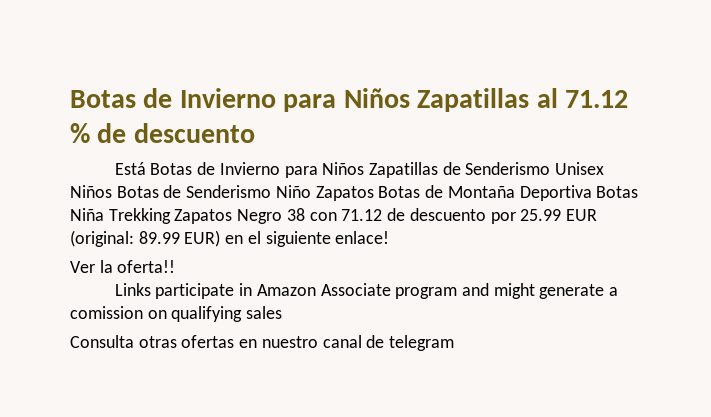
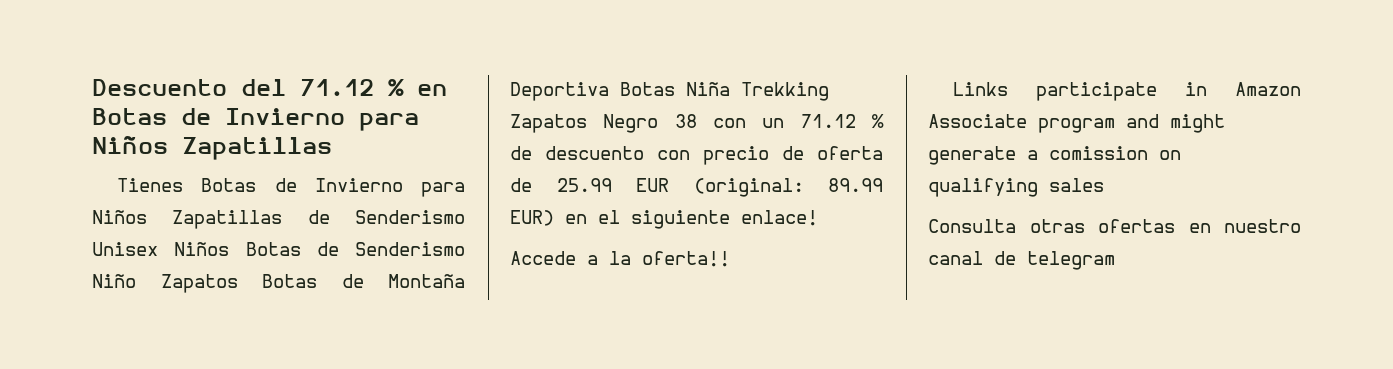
- Botas de Invierno para Niños Zapatillas al 71.12 % de descuento
- Está Botas de Invierno para Niños Zapatillas de Senderismo Unisex Niños Botas de Senderismo Niño Zapatos Botas de Montaña Deportiva Botas Niña Trekking Zapatos Negro 38 con 71.12 de descuento por 25.99 EUR (original: 89.99 EUR) en el siguiente enlace!
+ Descuento del 71.12 % en Botas de Invierno para Niños Zapatillas
+ Tienes Botas de Invierno para Niños Zapatillas de Senderismo Unisex Niños Botas de Senderismo Niño Zapatos Botas de Montaña Deportiva Botas Niña Trekking Zapatos Negro 38 con un 71.12 % de descuento con precio de oferta de 25.99 EUR (original: 89.99 EUR) en el siguiente enlace!
- Ver la oferta!!
+ Accede a la oferta!!

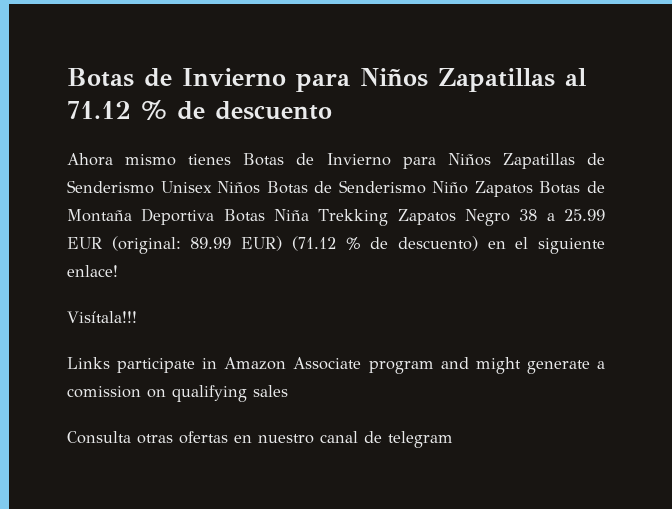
- Descuento del 71.12 % en Botas de Invierno para Niños Zapatillas
- Tienes Botas de Invierno para Niños Zapatillas de Senderismo Unisex Niños Botas de Senderismo Niño Zapatos Botas de Montaña Deportiva Botas Niña Trekking Zapatos Negro 38 con un 71.12 % de descuento con precio de oferta de 25.99 EUR (original: 89.99 EUR) en el siguiente enlace!
+ Botas de Invierno para Niños Zapatillas al 71.12 % de descuento
+ Ahora mismo tienes Botas de Invierno para Niños Zapatillas de Senderismo Unisex Niños Botas de Senderismo Niño Zapatos Botas de Montaña Deportiva Botas Niña Trekking Zapatos Negro 38 a 25.99 EUR (original: 89.99 EUR) (71.12 % de descuento) en el siguiente enlace!
- Accede a la oferta!!
+ Visítala!!!

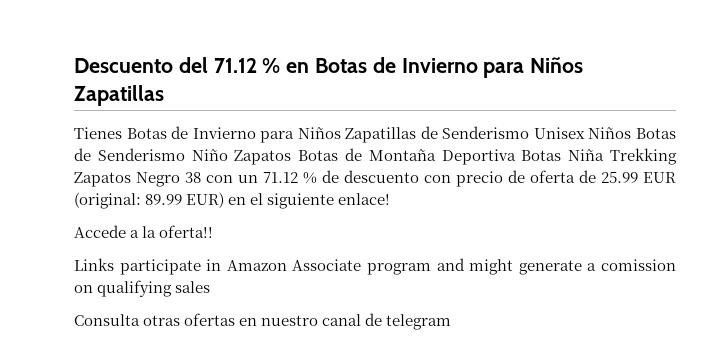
- Botas de Invierno para Niños Zapatillas al 71.12 % de descuento
- Ahora mismo tienes Botas de Invierno para Niños Zapatillas de Senderismo Unisex Niños Botas de Senderismo Niño Zapatos Botas de Montaña Deportiva Botas Niña Trekking Zapatos Negro 38 a 25.99 EUR (original: 89.99 EUR) (71.12 % de descuento) en el siguiente enlace!
+ Descuento del 71.12 % en Botas de Invierno para Niños Zapatillas
+ Tienes Botas de Invierno para Niños Zapatillas de Senderismo Unisex Niños Botas de Senderismo Niño Zapatos Botas de Montaña Deportiva Botas Niña Trekking Zapatos Negro 38 con un 71.12 % de descuento con precio de oferta de 25.99 EUR (original: 89.99 EUR) en el siguiente enlace!
- Visítala!!!
+ Accede a la oferta!!

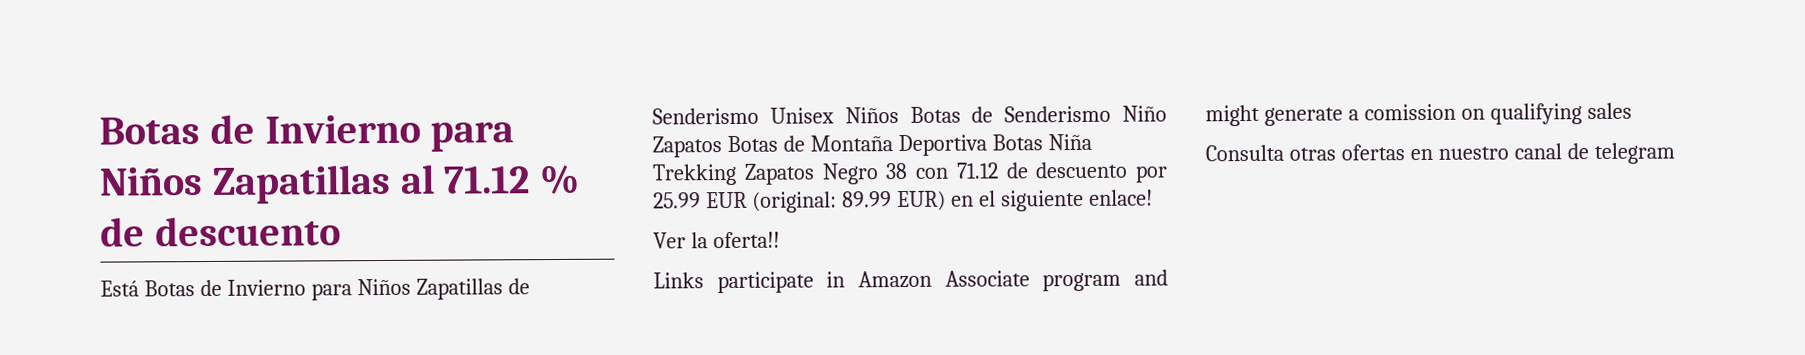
- Descuento del 71.12 % en Botas de Invierno para Niños Zapatillas
- Tienes Botas de Invierno para Niños Zapatillas de Senderismo Unisex Niños Botas de Senderismo Niño Zapatos Botas de Montaña Deportiva Botas Niña Trekking Zapatos Negro 38 con un 71.12 % de descuento con precio de oferta de 25.99 EUR (original: 89.99 EUR) en el siguiente enlace!
+ Botas de Invierno para Niños Zapatillas al 71.12 % de descuento
+ Está Botas de Invierno para Niños Zapatillas de Senderismo Unisex Niños Botas de Senderismo Niño Zapatos Botas de Montaña Deportiva Botas Niña Trekking Zapatos Negro 38 con 71.12 de descuento por 25.99 EUR (original: 89.99 EUR) en el siguiente enlace!
- Accede a la oferta!!
+ Ver la oferta!!

